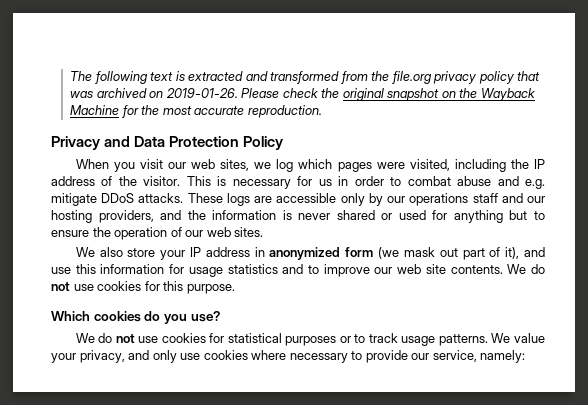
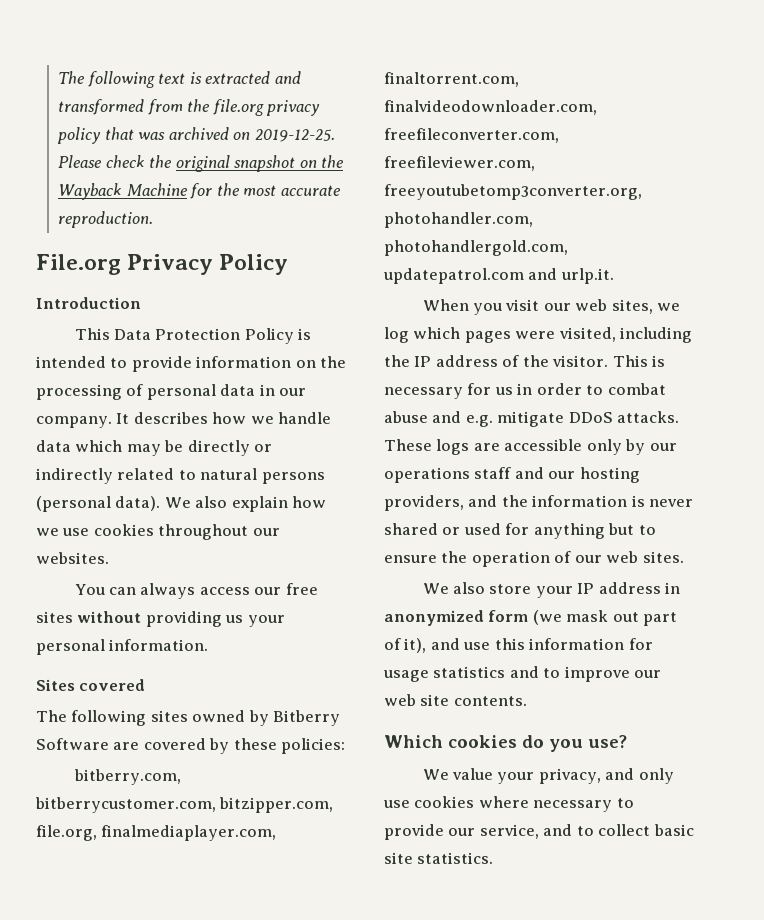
- The following text is extracted and transformed from the file.org privacy policy that was archived on 2019-01-26.
+ The following text is extracted and transformed from the file.org privacy policy that was archived on 2019-12-25.
- Privacy and Data Protection Policy
+ File.org Privacy Policy
+ Introduction
+ This Data Protection Policy is intended to provide information on the processing of personal data in our company. It describes how we handle data which may be directly or indirectly related to natural persons (personal data). We also explain how we use cookies throughout our websites.
+ You can always access our free sites without providing us your personal information.
+ Sites covered
+ The following sites owned by Bitberry Software are covered by these policies:
+ bitberry.com, bitberrycustomer.com, bitzipper.com, file.org, finalmediaplayer.com, finaltorrent.com, finalvideodownloader.com, freefileconverter.com, freefileviewer.com, freeyoutubetomp3converter.org, photohandler.com, photohandlergold.com, updatepatrol.com and urlp.it.
- We do not use cookies for this purpose.
- We do not use cookies for statistical purposes or to track usage patterns. We value your privacy, and only use cookies where necessary to provide our service, namely:
+ We value your privacy, and only use cookies where necessary to provide our service, and to collect basic site statistics.

